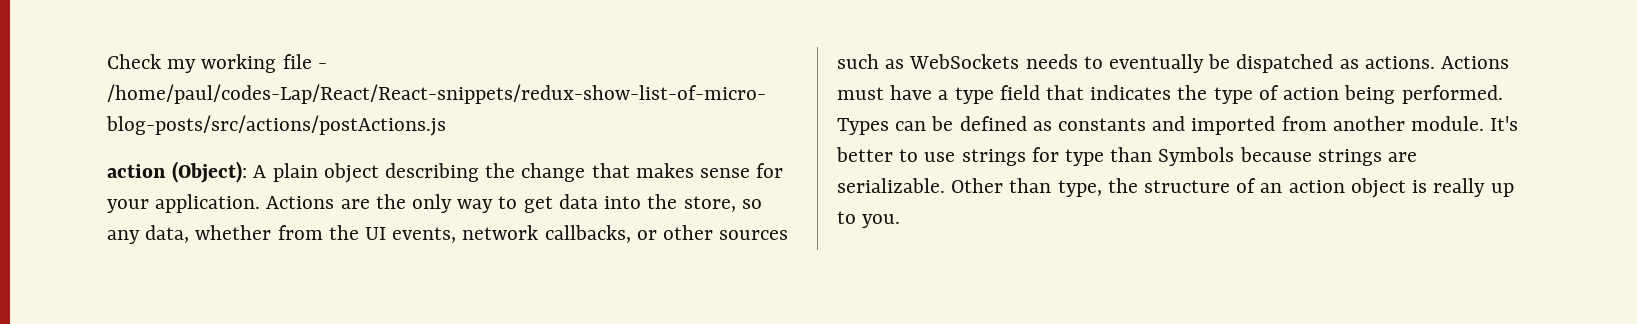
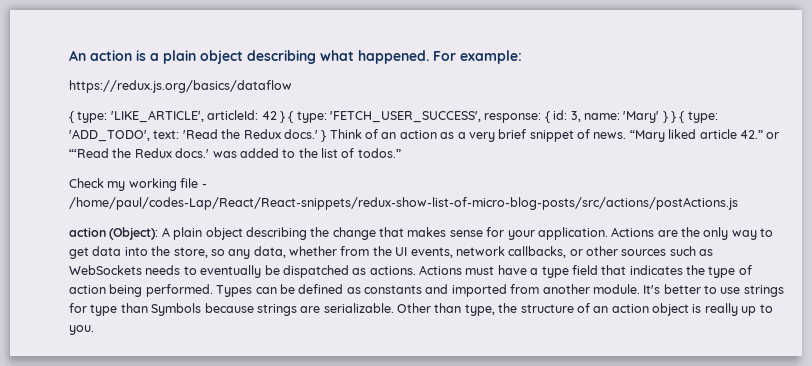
+ An action is a plain object describing what happened. For example:
+ https://redux.js.org/basics/dataflow
+ { type: 'LIKE_ARTICLE', articleId: 42 } { type: 'FETCH_USER_SUCCESS', response: { id: 3, name: 'Mary' } } { type: 'ADD_TODO', text: 'Read the Redux docs.' } Think of an action as a very brief snippet of news. “Mary liked article 42.” or “‘Read the Redux docs.' was added to the list of todos.”

